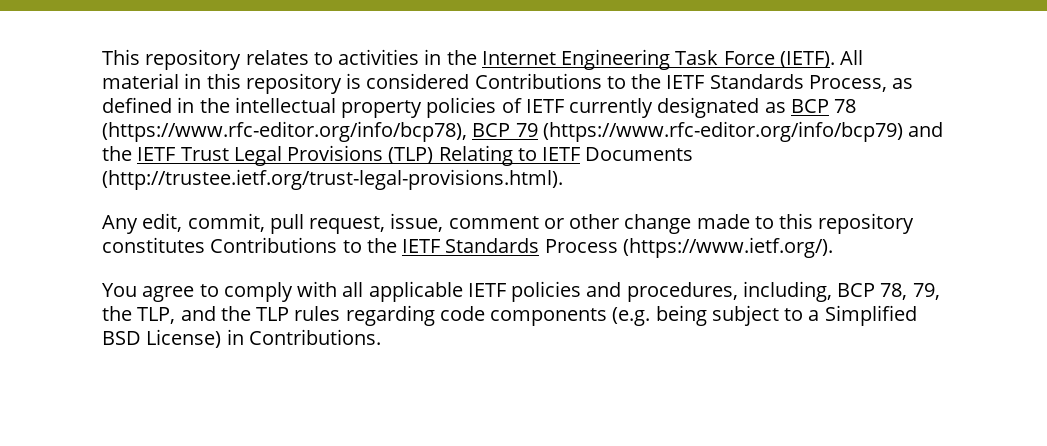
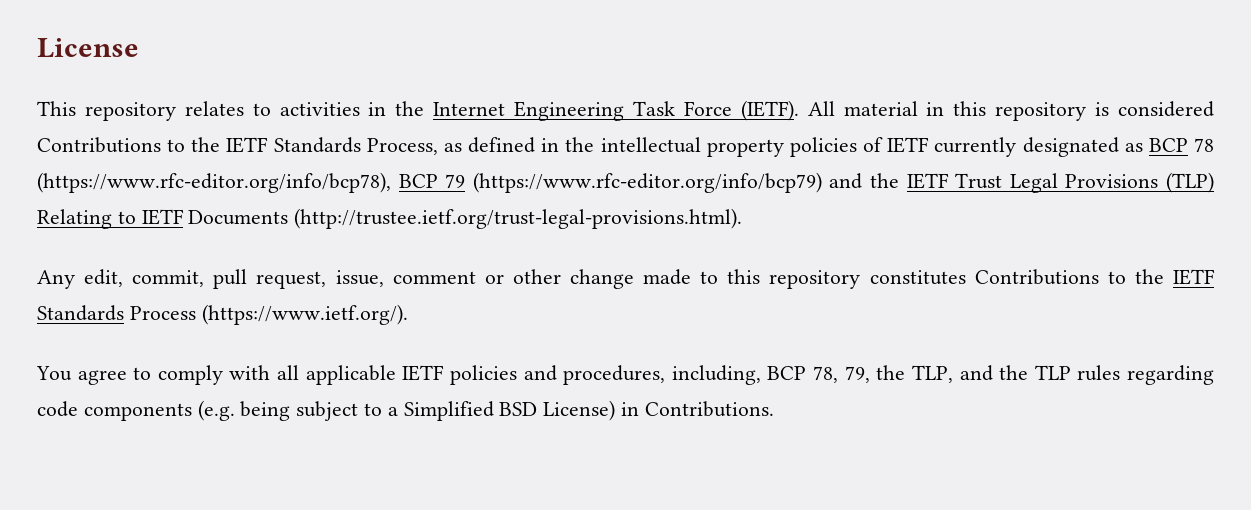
+ License

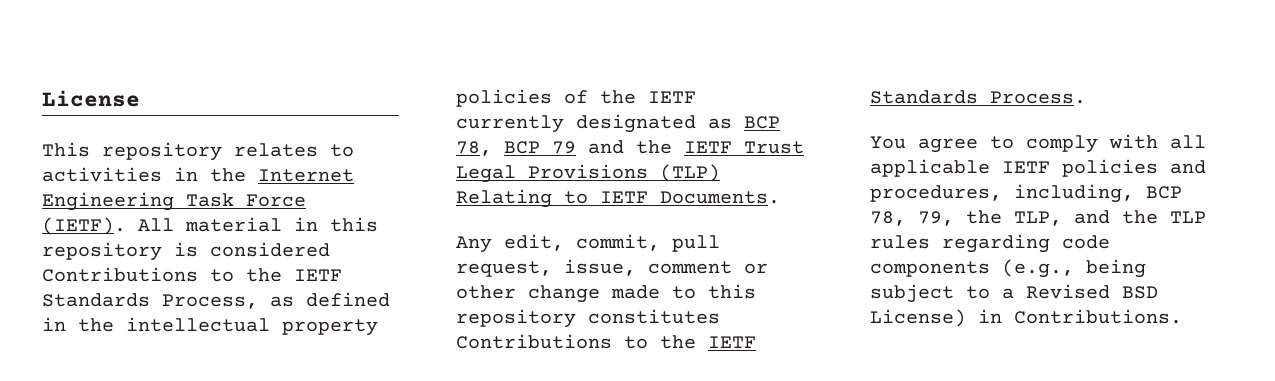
- All material in this repository is considered Contributions to the IETF Standards Process, as defined in the intellectual property policies of IETF currently designated as BCP 78 (https://www.rfc-editor.org/info/bcp78), BCP 79 (https://www.rfc-editor.org/info/bcp79) and the IETF Trust Legal Provisions (TLP) Relating to IETF Documents (http://trustee.ietf.org/trust-legal-provisions.html).
+ All material in this repository is considered Contributions to the IETF Standards Process, as defined in the intellectual property policies of the IETF currently designated as BCP 78, BCP 79 and the IETF Trust Legal Provisions (TLP) Relating to IETF Documents.
- Any edit, commit, pull request, issue, comment or other change made to this repository constitutes Contributions to the IETF Standards Process (https://www.ietf.org/).
+ Any edit, commit, pull request, issue, comment or other change made to this repository constitutes Contributions to the IETF Standards Process.
- You agree to comply with all applicable IETF policies and procedures, including, BCP 78, 79, the TLP, and the TLP rules regarding code components (e.g. being subject to a Simplified BSD License) in Contributions.
+ You agree to comply with all applicable IETF policies and procedures, including, BCP 78, 79, the TLP, and the TLP rules regarding code components (e.g., being subject to a Revised BSD License) in Contributions.

